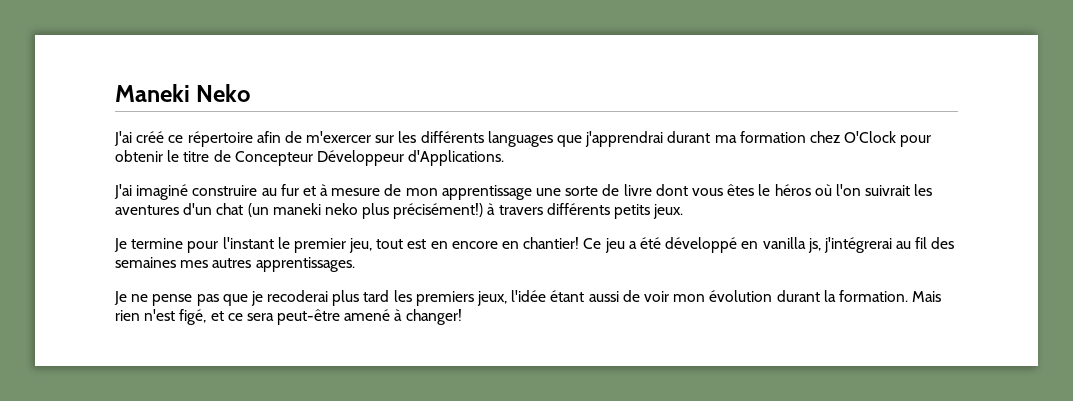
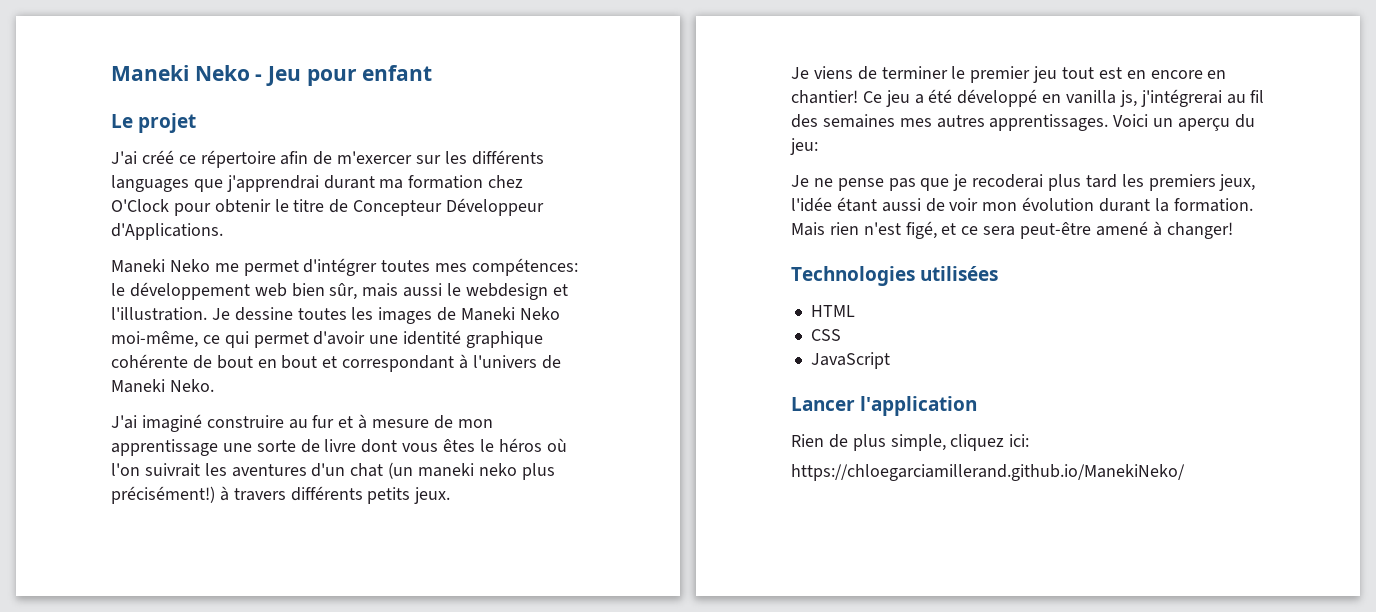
- Maneki Neko
+ Maneki Neko - Jeu pour enfant
+ Le projet
+ Maneki Neko me permet d'intégrer toutes mes compétences: le développement web bien sûr, mais aussi le webdesign et l'illustration. Je dessine toutes les images de Maneki Neko moi-même, ce qui permet d'avoir une identité graphique cohérente de bout en bout et correspondant à l'univers de Maneki Neko.
- Je termine pour l'instant le premier jeu, tout est en encore en chantier!
+ Je viens de terminer le premier jeu tout est en encore en chantier!
+ Voici un aperçu du jeu:
+ Technologies utilisées
+ HTML
+ CSS
+ JavaScript
+ Lancer l'application
+ Rien de plus simple, cliquez ici:
+ https://chloegarciamillerand.github.io/ManekiNeko/

